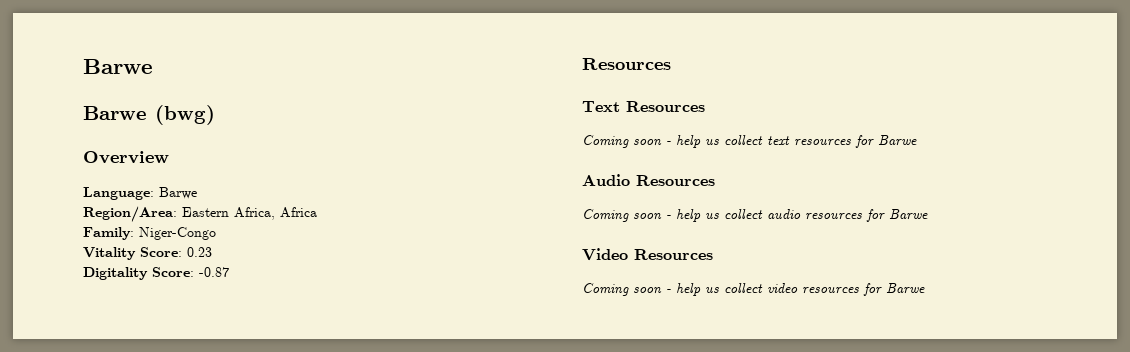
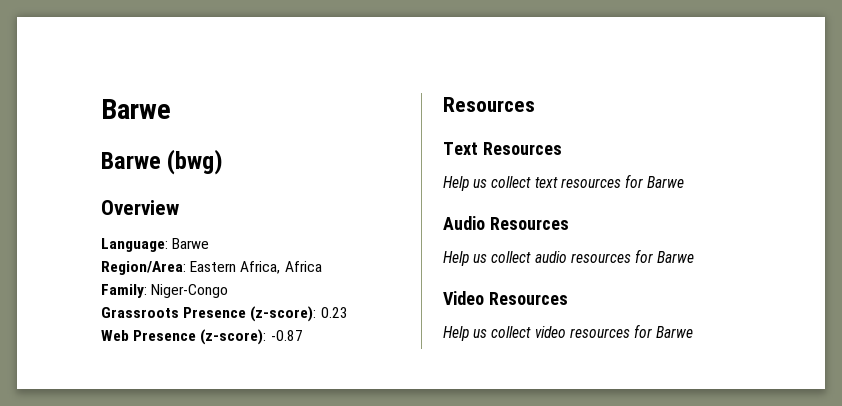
- Vitality Score: 0.23
- Digitality Score: -0.87
+ Grassroots Presence (z-score): 0.23
+ Web Presence (z-score): -0.87
- Coming soon - help us collect text resources for Barwe
+ Help us collect text resources for Barwe
- Coming soon - help us collect audio resources for Barwe
+ Help us collect audio resources for Barwe
- Coming soon - help us collect video resources for Barwe
+ Help us collect video resources for Barwe

